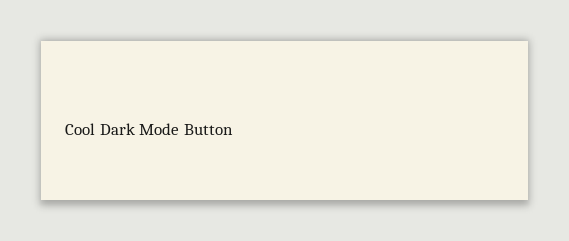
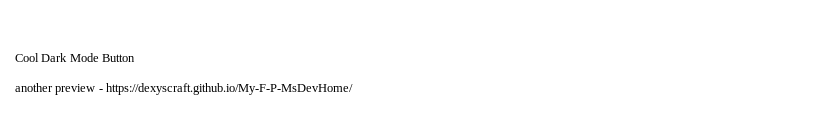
+ another preview - https://dexyscraft.github.io/My-F-P-MsDevHome/

